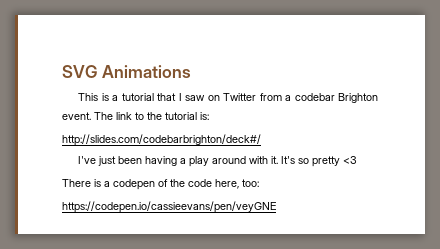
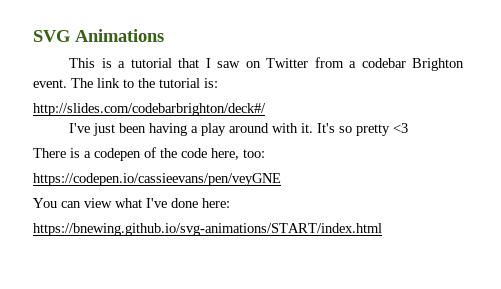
+ You can view what I've done here:
+ https://bnewing.github.io/svg-animations/START/index.html

